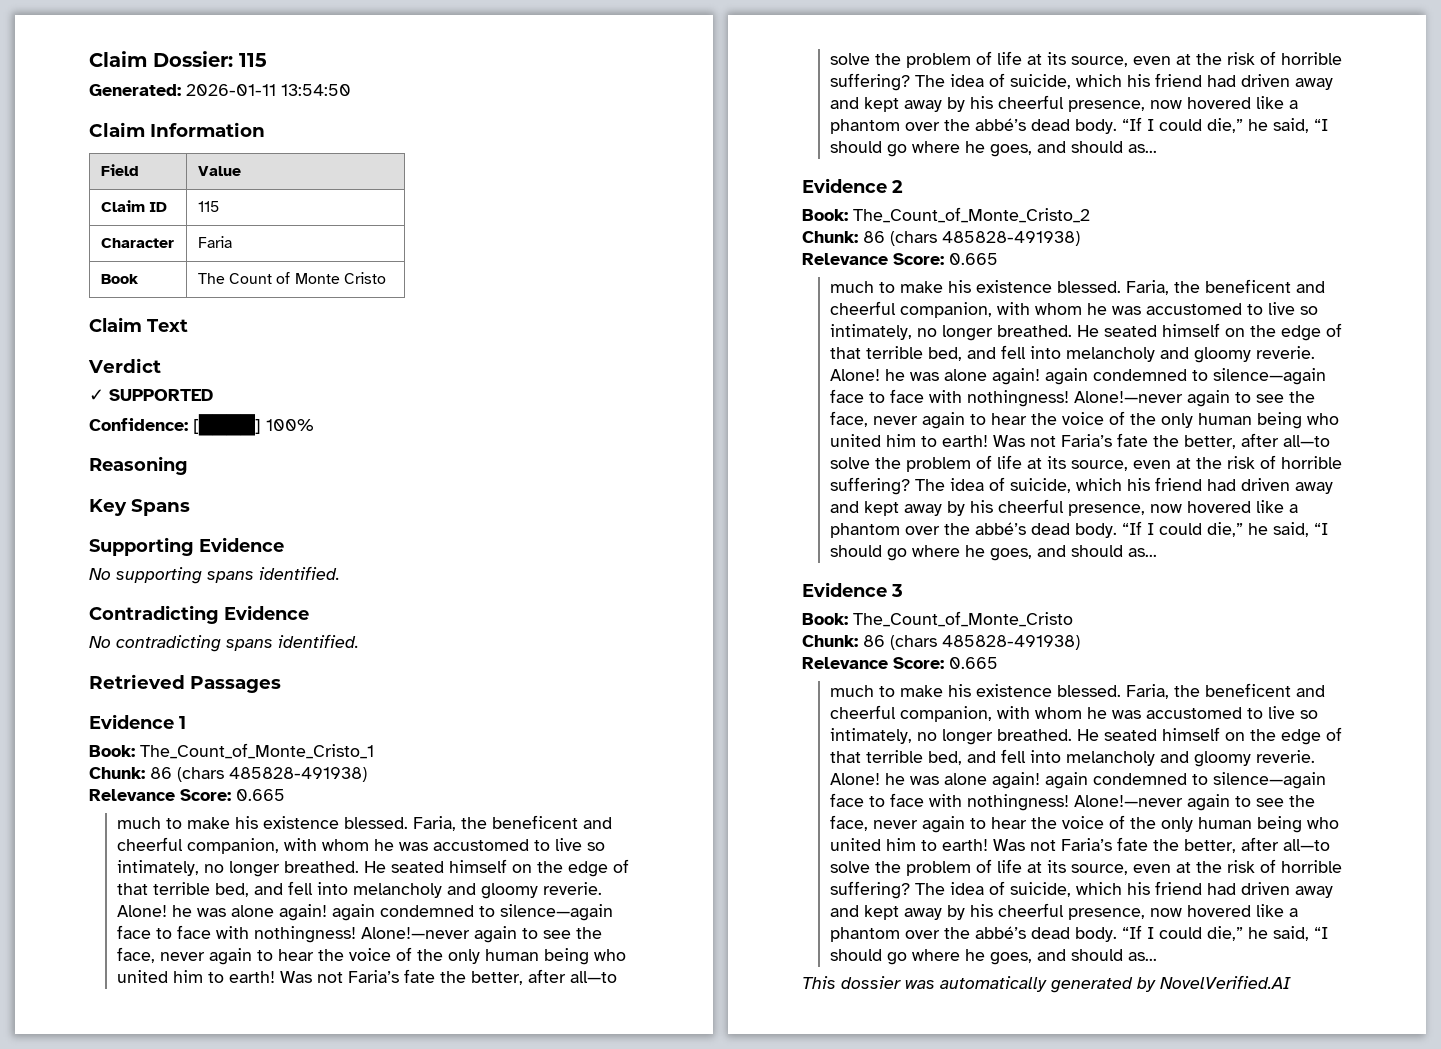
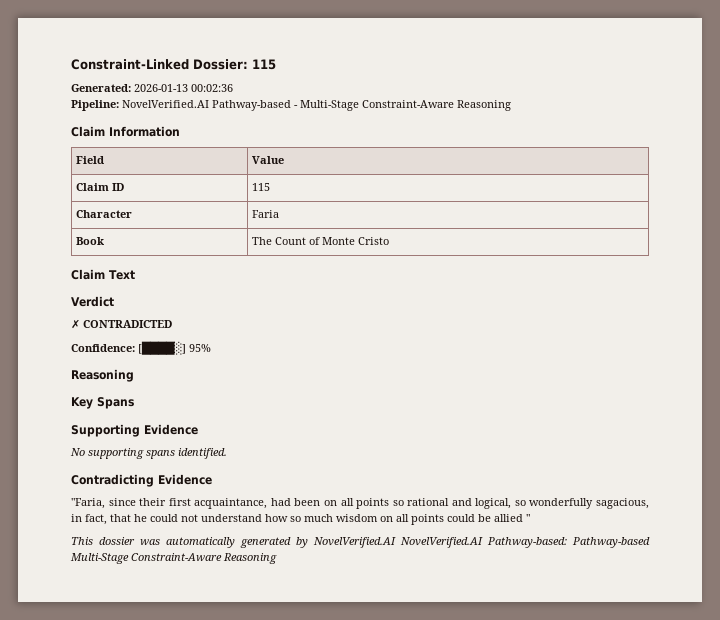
- Claim Dossier: 115
+ Constraint-Linked Dossier: 115
- Generated: 2026-01-11 13:54:50
+ Generated: 2026-01-13 00:02:36
+ Pipeline: NovelVerified.AI Pathway-based - Multi-Stage Constraint-Aware Reasoning
- ✓ SUPPORTED
+ ✗ CONTRADICTED
- Confidence: [████] 100%
+ Confidence: [████░] 95%
- No contradicting spans identified.
- Retrieved Passages
- Evidence 1
- Book: The_Count_of_Monte_Cristo_1
- Chunk: 86 (chars 485828-491938)
- Relevance Score: 0.665
- much to make his existence blessed. Faria, the beneficent and cheerful companion, with whom he was accustomed to live so intimately, no longer breathed. He seated himself on the edge of that terrible bed, and fell into melancholy and gloomy reverie. Alone! he was alone again! again condemned to silence—again face to face with nothingness! Alone!—never again to see the face, never again to hear the voice of the only human being who united him to earth! Was not Faria’s fate the better, after all—to solve the problem of life at its source, even at the risk of horrible suffering? The idea of suicide, which his friend had driven away and kept away by his cheerful presence, now hovered like a phantom over the abbé’s dead body. “If I could die,” he said, “I should go where he goes, and should as...
- Evidence 2
- Book: The_Count_of_Monte_Cristo_2
- Chunk: 86 (chars 485828-491938)
- Relevance Score: 0.665
- much to make his existence blessed. Faria, the beneficent and cheerful companion, with whom he was accustomed to live so intimately, no longer breathed. He seated himself on the edge of that terrible bed, and fell into melancholy and gloomy reverie. Alone! he was alone again! again condemned to silence—again face to face with nothingness! Alone!—never again to see the face, never again to hear the voice of the only human being who united him to earth! Was not Faria’s fate the better, after all—to solve the problem of life at its source, even at the risk of horrible suffering? The idea of suicide, which his friend had driven away and kept away by his cheerful presence, now hovered like a phantom over the abbé’s dead body. “If I could die,” he said, “I should go where he goes, and should as...
- Evidence 3
- Book: The_Count_of_Monte_Cristo
- Chunk: 86 (chars 485828-491938)
- Relevance Score: 0.665
- much to make his existence blessed. Faria, the beneficent and cheerful companion, with whom he was accustomed to live so intimately, no longer breathed. He seated himself on the edge of that terrible bed, and fell into melancholy and gloomy reverie. Alone! he was alone again! again condemned to silence—again face to face with nothingness! Alone!—never again to see the face, never again to hear the voice of the only human being who united him to earth! Was not Faria’s fate the better, after all—to solve the problem of life at its source, even at the risk of horrible suffering? The idea of suicide, which his friend had driven away and kept away by his cheerful presence, now hovered like a phantom over the abbé’s dead body. “If I could die,” he said, “I should go where he goes, and should as...
+ "Faria, since their first acquaintance, had been on all points so rational and logical, so wonderfully sagacious, in fact, that he could not understand how so much wisdom on all points could be allied "
- This dossier was automatically generated by NovelVerified.AI
+ This dossier was automatically generated by NovelVerified.AI NovelVerified.AI Pathway-based: Pathway-based Multi-Stage Constraint-Aware Reasoning

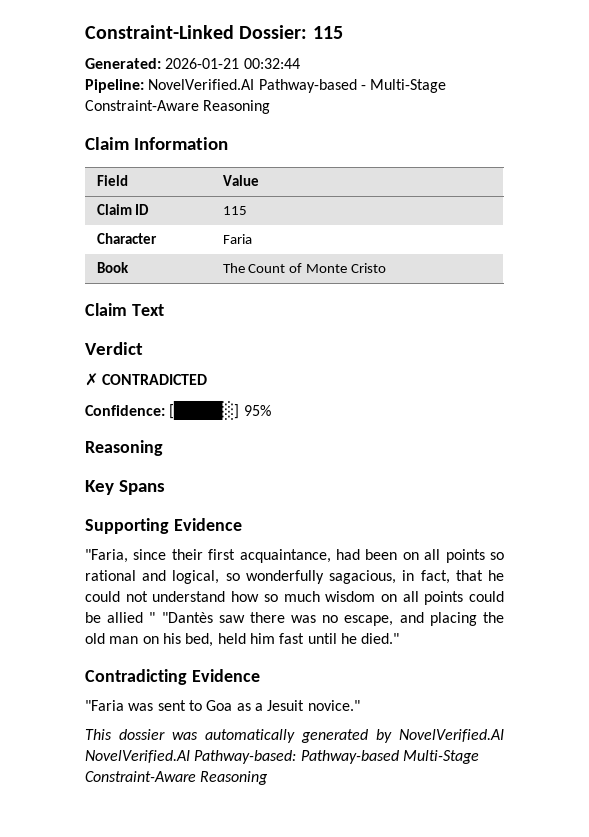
- Generated: 2026-01-13 00:02:36
+ Generated: 2026-01-21 00:32:44
- No supporting spans identified.
- Contradicting Evidence
- "Faria, since their first acquaintance, had been on all points so rational and logical, so wonderfully sagacious, in fact, that he could not understand how so much wisdom on all points could be allied "
+ "Faria, since their first acquaintance, had been on all points so rational and logical, so wonderfully sagacious, in fact, that he could not understand how so much wisdom on all points could be allied " "Dantès saw there was no escape, and placing the old man on his bed, held him fast until he died."
+ Contradicting Evidence
+ "Faria was sent to Goa as a Jesuit novice."

